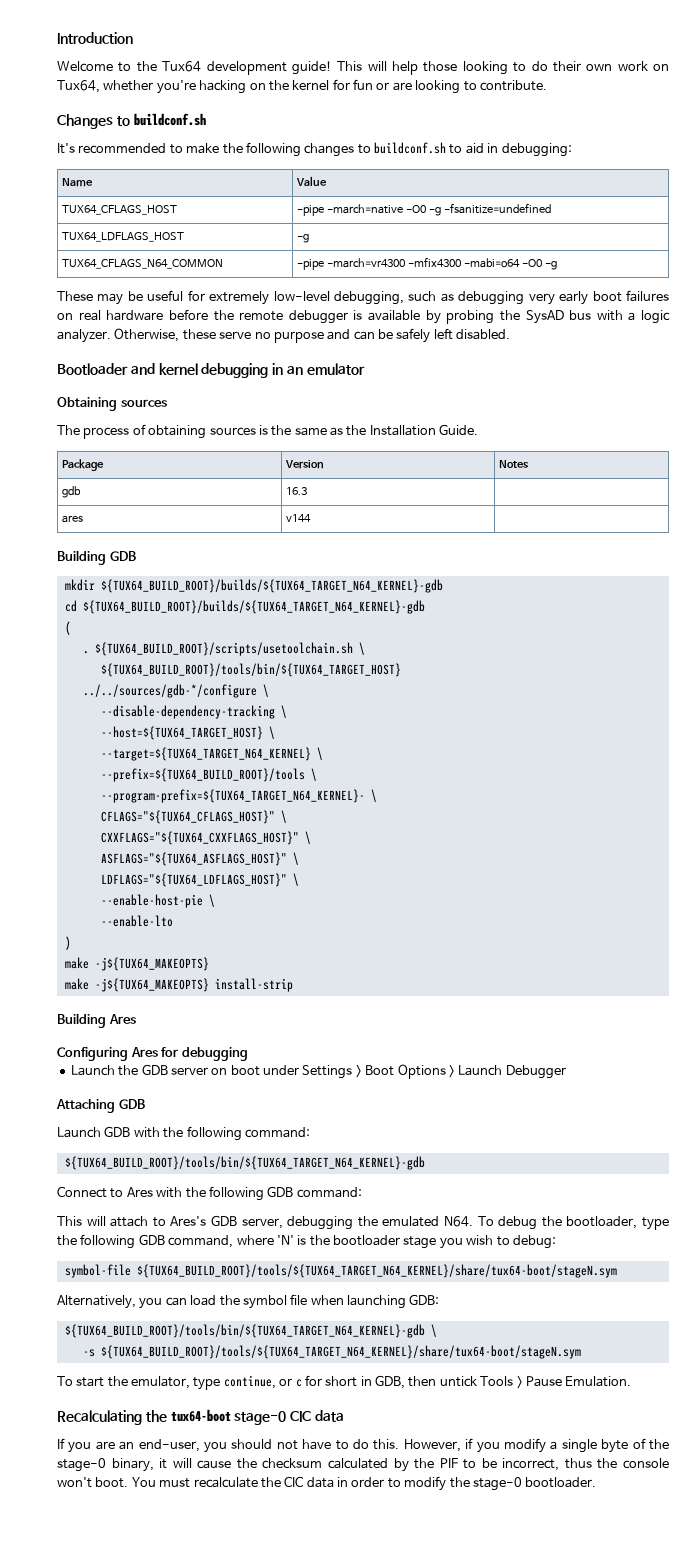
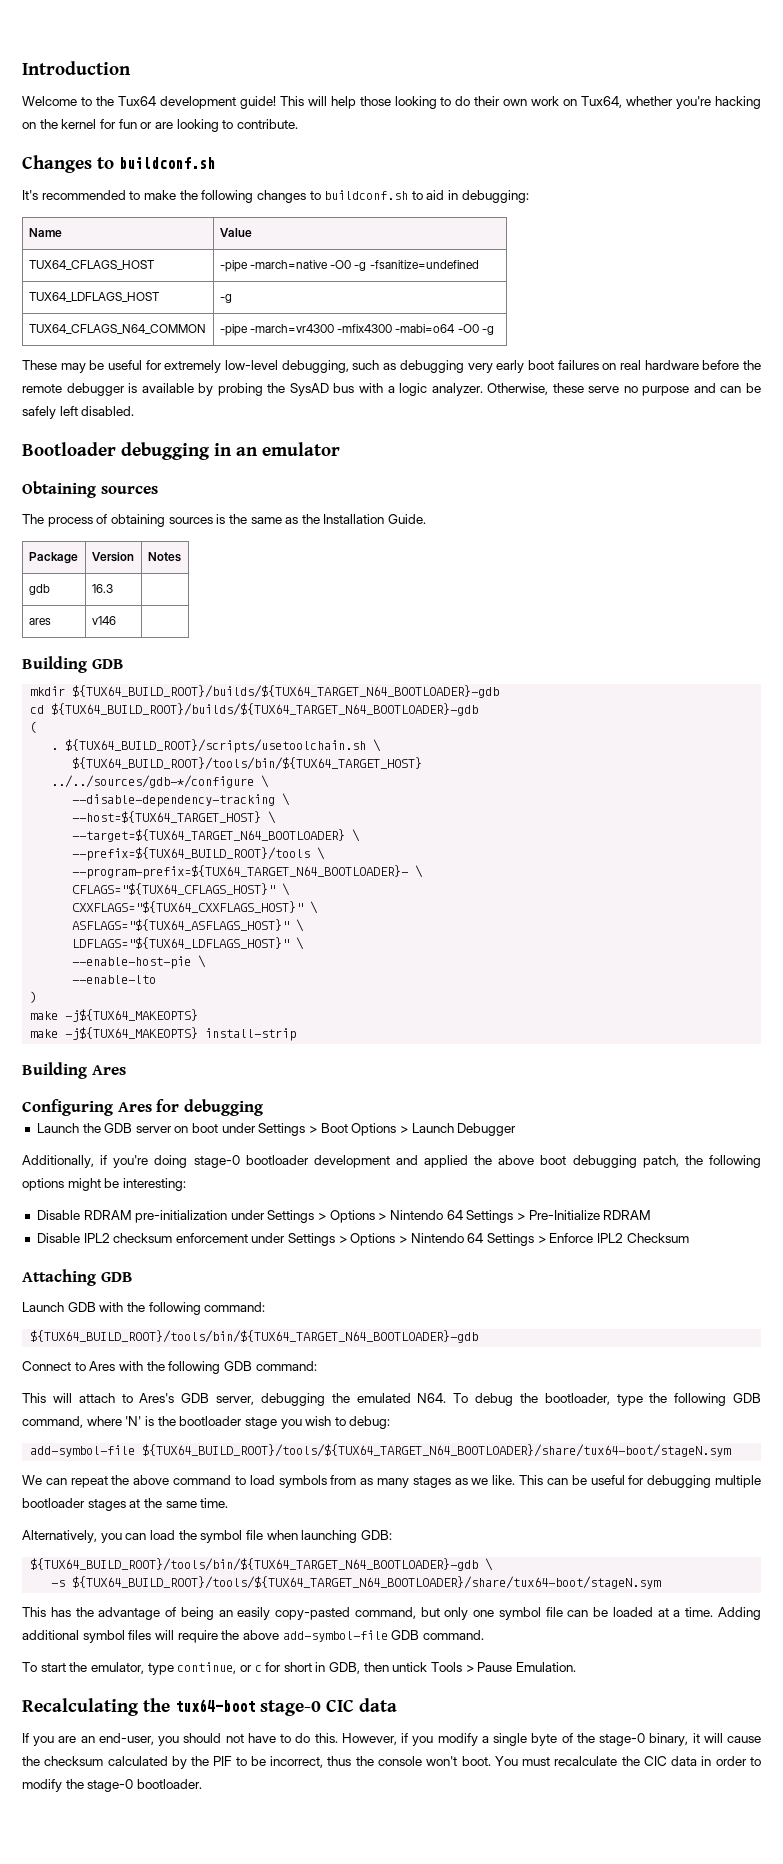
- Bootloader and kernel debugging in an emulator
+ Bootloader debugging in an emulator
- ares | v144 |
+ ares | v146 |
- mkdir ${TUX64_BUILD_ROOT}/builds/${TUX64_TARGET_N64_KERNEL}-gdb
+ mkdir ${TUX64_BUILD_ROOT}/builds/${TUX64_TARGET_N64_BOOTLOADER}-gdb
- cd ${TUX64_BUILD_ROOT}/builds/${TUX64_TARGET_N64_KERNEL}-gdb
+ cd ${TUX64_BUILD_ROOT}/builds/${TUX64_TARGET_N64_BOOTLOADER}-gdb
- --target=${TUX64_TARGET_N64_KERNEL} \
+ --target=${TUX64_TARGET_N64_BOOTLOADER} \
- --program-prefix=${TUX64_TARGET_N64_KERNEL}- \
+ --program-prefix=${TUX64_TARGET_N64_BOOTLOADER}- \
+ Additionally, if you're doing stage-0 bootloader development and applied the above boot debugging patch, the following options might be interesting:
+ Disable RDRAM pre-initialization under Settings > Options > Nintendo 64 Settings > Pre-Initialize RDRAM
+ Disable IPL2 checksum enforcement under Settings > Options > Nintendo 64 Settings > Enforce IPL2 Checksum
  Launch GDB with the following command:
- ${TUX64_BUILD_ROOT}/tools/bin/${TUX64_TARGET_N64_KERNEL}-gdb
+ ${TUX64_BUILD_ROOT}/tools/bin/${TUX64_TARGET_N64_BOOTLOADER}-gdb
- symbol-file ${TUX64_BUILD_ROOT}/tools/${TUX64_TARGET_N64_KERNEL}/share/tux64-boot/stageN.sym
+ add-symbol-file ${TUX64_BUILD_ROOT}/tools/${TUX64_TARGET_N64_BOOTLOADER}/share/tux64-boot/stageN.sym
+ We can repeat the above command to load symbols from as many stages as we like. This can be useful for debugging multiple bootloader stages at the same time.
- ${TUX64_BUILD_ROOT}/tools/bin/${TUX64_TARGET_N64_KERNEL}-gdb \
+ ${TUX64_BUILD_ROOT}/tools/bin/${TUX64_TARGET_N64_BOOTLOADER}-gdb \
- -s ${TUX64_BUILD_ROOT}/tools/${TUX64_TARGET_N64_KERNEL}/share/tux64-boot/stageN.sym
+ -s ${TUX64_BUILD_ROOT}/tools/${TUX64_TARGET_N64_BOOTLOADER}/share/tux64-boot/stageN.sym
+ This has the advantage of being an easily copy-pasted command, but only one symbol file can be loaded at a time. Adding additional symbol files will require the above add-symbol-file GDB command.

